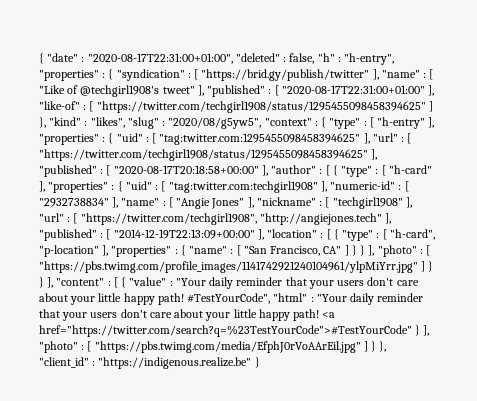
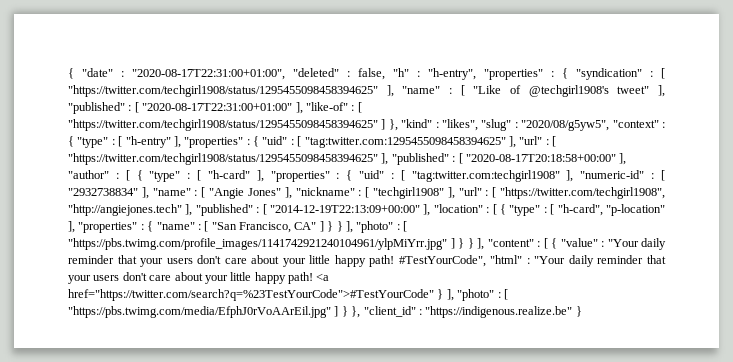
- [ "https://brid.gy/publish/twitter" ], "name" :
+ [ "https://twitter.com/techgirl1908/status/1295455098458394625" ], "name" :

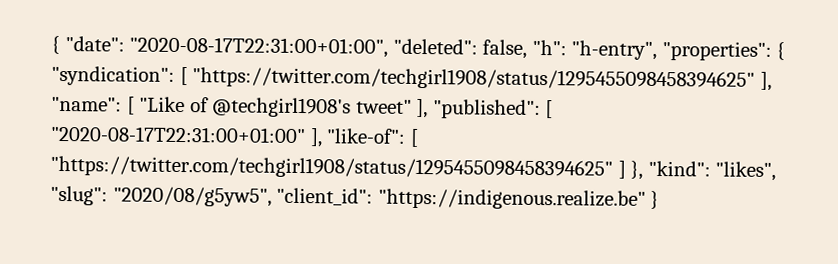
- { "date" : "2020-08-17T22:31:00+01:00", "deleted" : false, "h" : "h-entry", "properties" : { "syndication" : [ "https://twitter.com/techgirl1908/status/1295455098458394625" ], "name" : [ "Like of @techgirl1908's tweet" ], "published" : [ "2020-08-17T22:31:00+01:00" ], "like-of" : [ "https://twitter.com/techgirl1908/status/1295455098458394625" ] }, "kind" : "likes", "slug" : "2020/08/g5yw5", "context" : { "type" : [ "h-entry" ], "properties" : { "uid" : [ "tag:twitter.com:1295455098458394625" ], "url" : [ "https://twitter.com/techgirl1908/status/1295455098458394625" ], "published" : [ "2020-08-17T20:18:58+00:00" ], "author" : [ { "type" : [ "h-card" ], "properties" : { "uid" : [ "tag:twitter.com:techgirl1908" ], "numeric-id" : [ "2932738834" ], "name" : [ "Angie Jones" ], "nickname" : [ "techgirl1908" ], "url" : [ "https://twitter.com/techgirl1908", "http://angiejones.tech" ], "published" : [ "2014-12-19T22:13:09+00:00" ], "location" : [ { "type" : [ "h-card", "p-location" ], "properties" : { "name" : [ "San Francisco, CA" ] } } ], "photo" : [ "https://pbs.twimg.com/profile_images/1141742921240104961/ylpMiYrr.jpg" ] } } ], "content" : [ { "value" : "Your daily reminder that your users don't care about your little happy path! #TestYourCode", "html" : "Your daily reminder that your users don't care about your little happy path! <a href="https://twitter.com/search?q=%23TestYourCode">#TestYourCode" } ], "photo" : [ "https://pbs.twimg.com/media/EfphJ0rVoAArEil.jpg" ] } }, "client_id" : "https://indigenous.realize.be" }
+ { "date": "2020-08-17T22:31:00+01:00", "deleted": false, "h": "h-entry", "properties": { "syndication": [ "https://twitter.com/techgirl1908/status/1295455098458394625" ], "name": [ "Like of @techgirl1908's tweet" ], "published": [ "2020-08-17T22:31:00+01:00" ], "like-of": [ "https://twitter.com/techgirl1908/status/1295455098458394625" ] }, "kind": "likes", "slug": "2020/08/g5yw5", "client_id": "https://indigenous.realize.be" }

